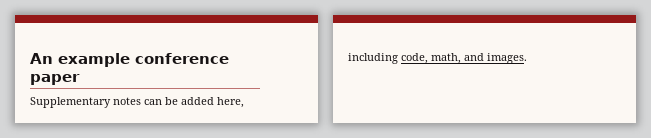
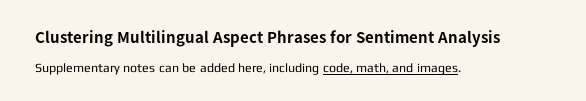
- An example conference paper
+ Clustering Multilingual Aspect Phrases for Sentiment Analysis

